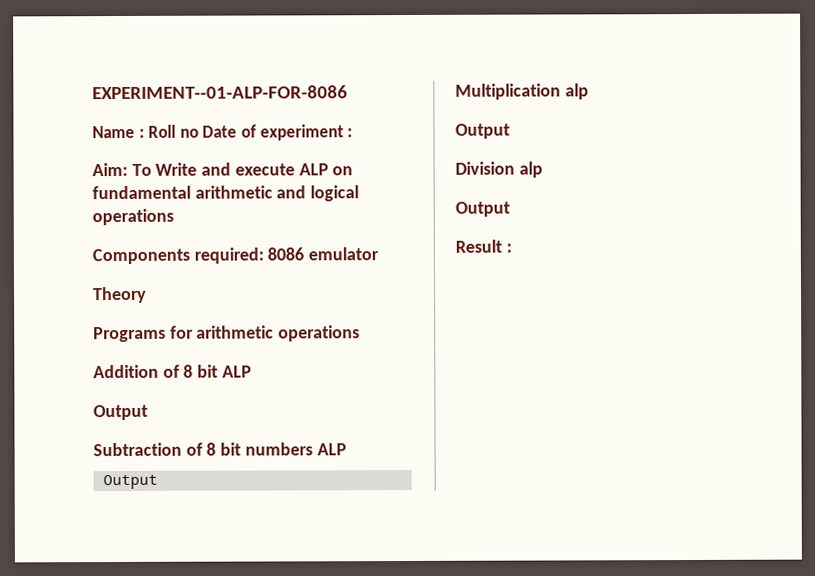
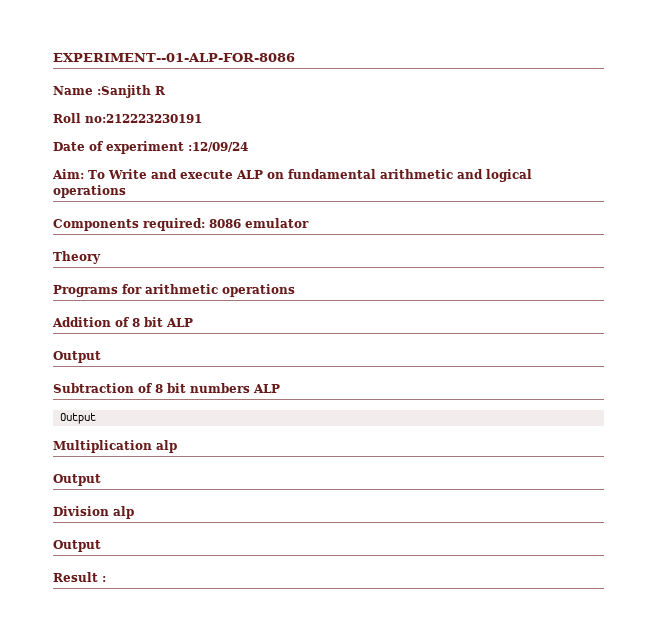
- Name : Roll no Date of experiment :
+ Name :Sanjith R
+ Roll no:212223230191
+ Date of experiment :12/09/24

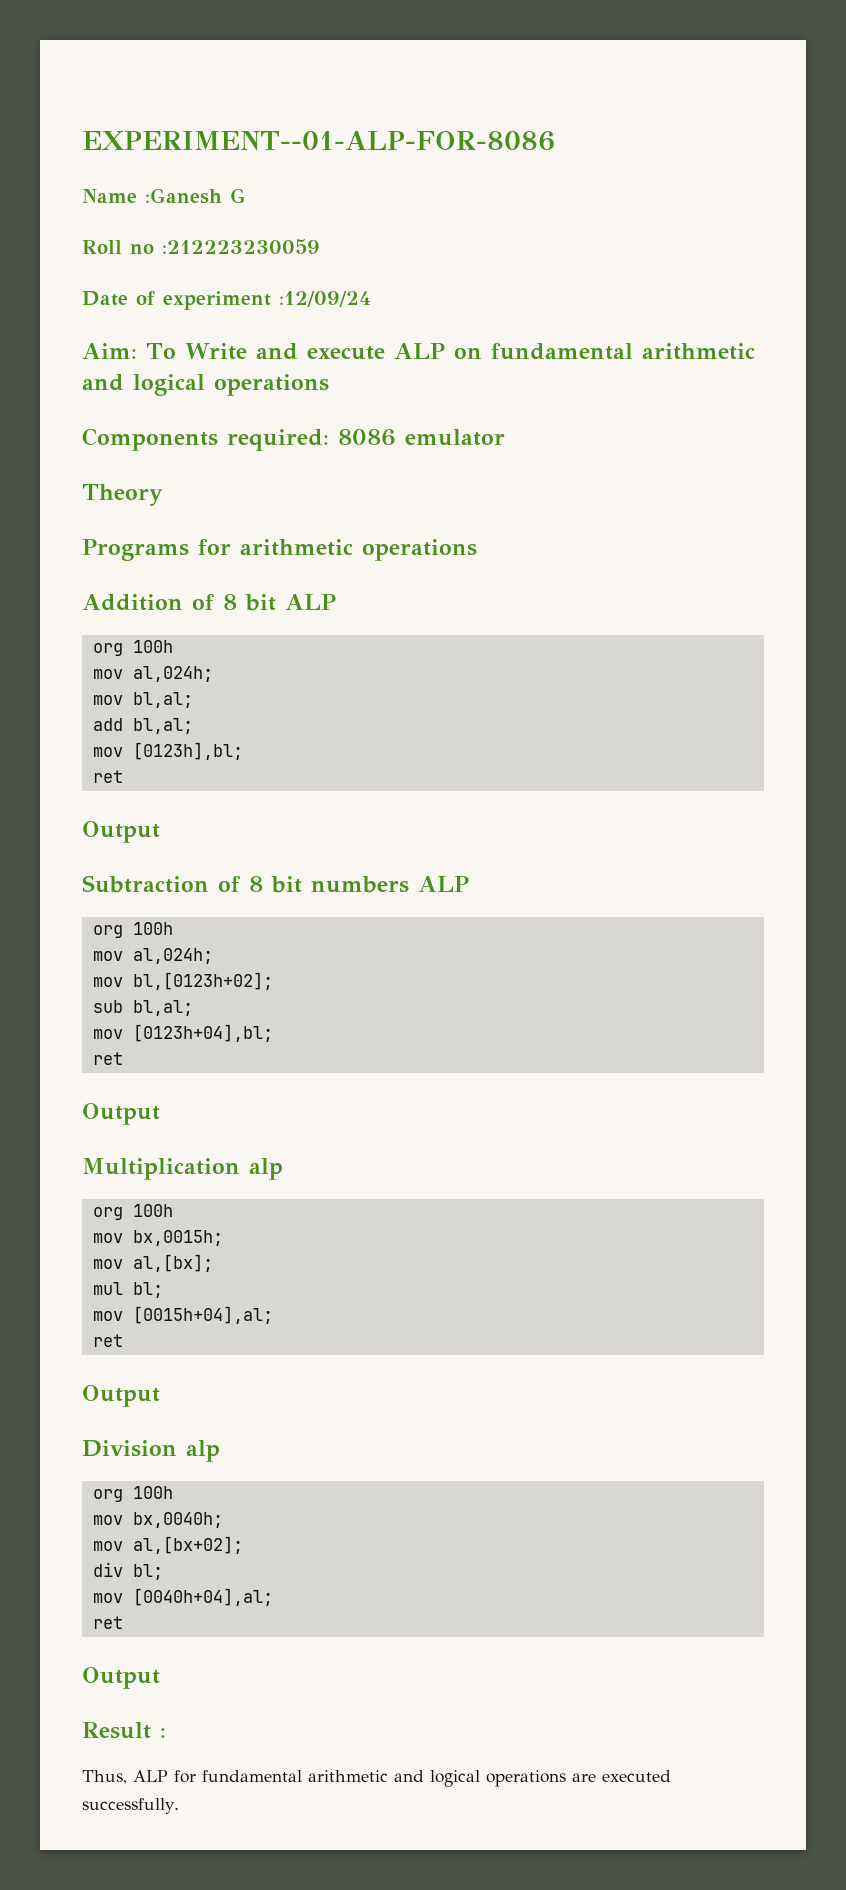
- Name :Sanjith R
+ Name :Ganesh G
- Roll no:212223230191
+ Roll no :212223230059
  Addition of 8 bit ALP
+ org 100h
+ mov al,024h;
+ mov bl,al;
+ add bl,al;
+ mov [0123h],bl;
+ ret
  Subtraction of 8 bit numbers ALP
+ org 100h
+ mov al,024h;
+ mov bl,[0123h+02];
+ sub bl,al;
+ mov [0123h+04],bl;
+ ret
  Output
  Multiplication alp
+ org 100h
+ mov bx,0015h;
+ mov al,[bx];
+ mul bl;
+ mov [0015h+04],al;
+ ret
  Output
  Division alp
+ org 100h
+ mov bx,0040h;
+ mov al,[bx+02];
+ div bl;
+ mov [0040h+04],al;
+ ret
  Output
  Result :
+ Thus, ALP for fundamental arithmetic and logical operations are executed successfully.

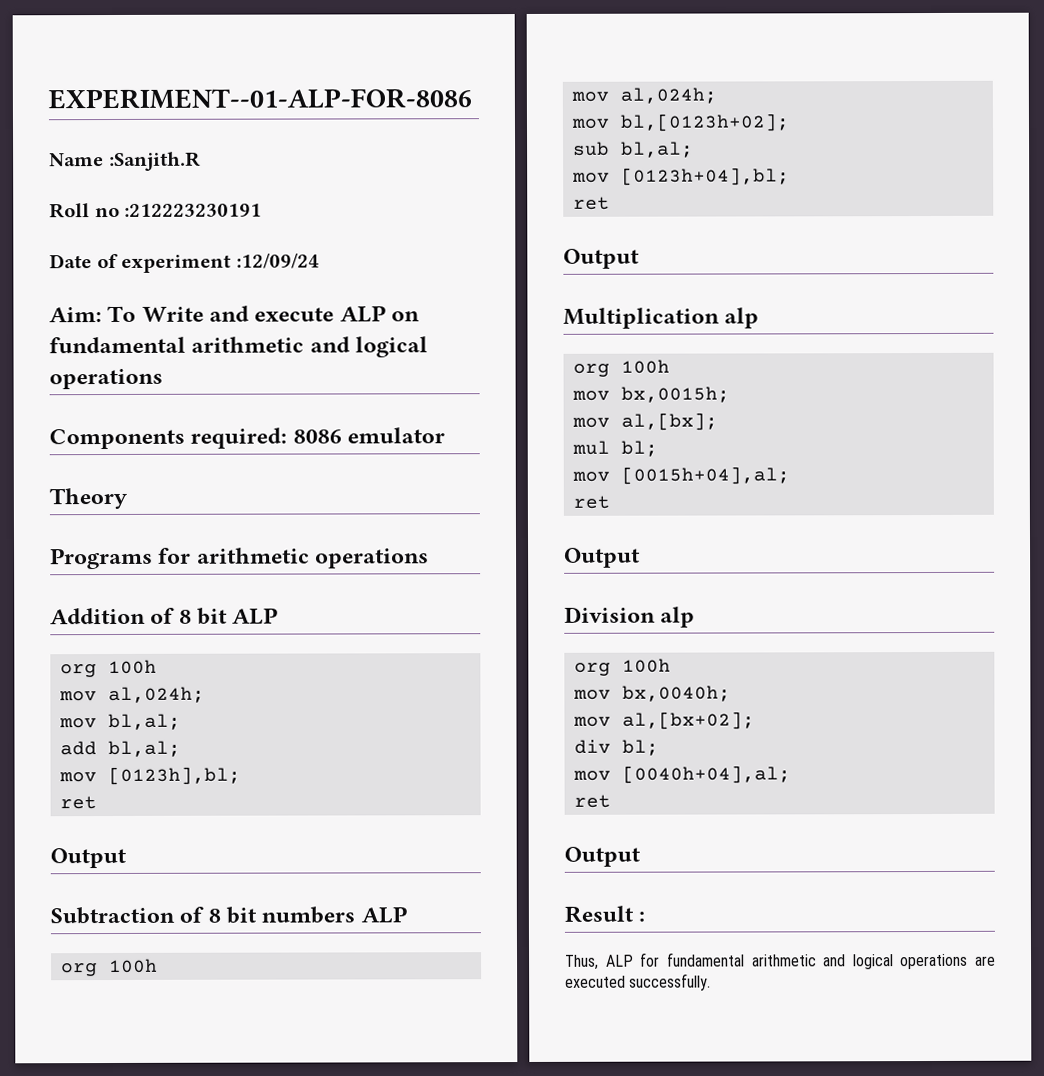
- Name :Ganesh G
+ Name :Sanjith.R
- Roll no :212223230059
+ Roll no :212223230191

